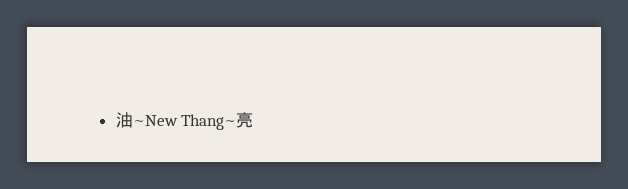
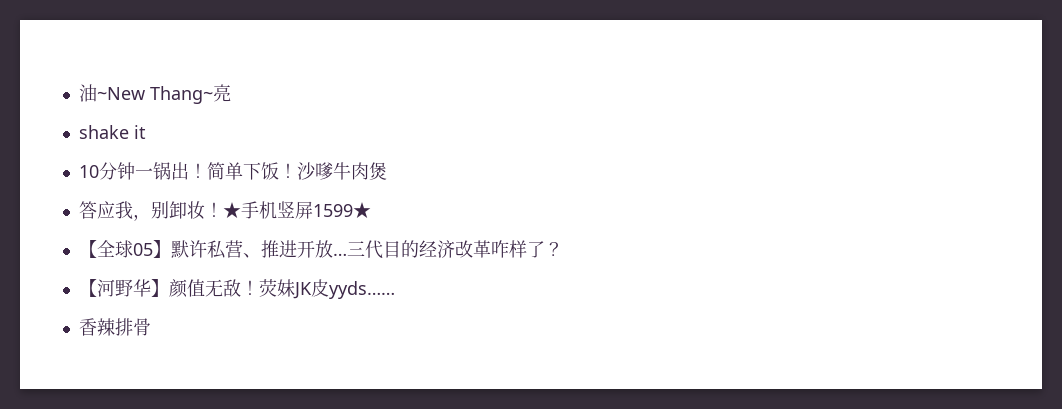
+ shake it
+ 10分钟一锅出！简单下饭！沙嗲牛肉煲
+ 答应我，别卸妆！★手机竖屏1599★
+ 【全球05】默许私营、推进开放…三代目的经济改革咋样了？
+ 【河野华】颜值无敌！荧妹JK皮yyds……
+ 香辣排骨

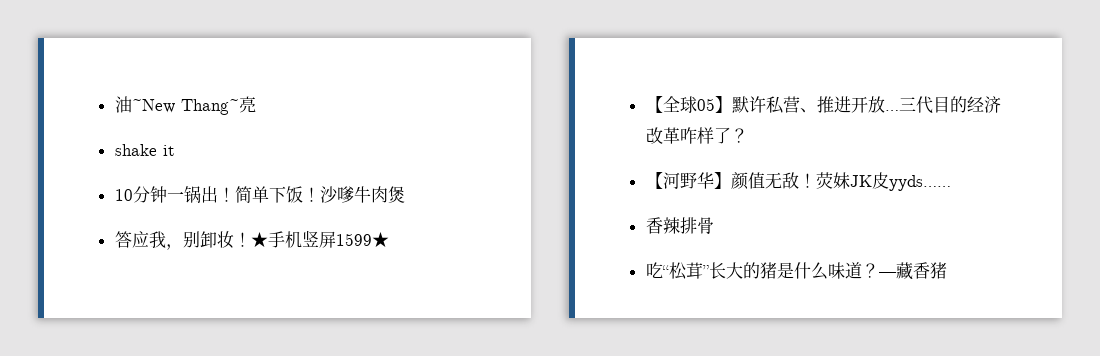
+ 吃“松茸”长大的猪是什么味道？—藏香猪

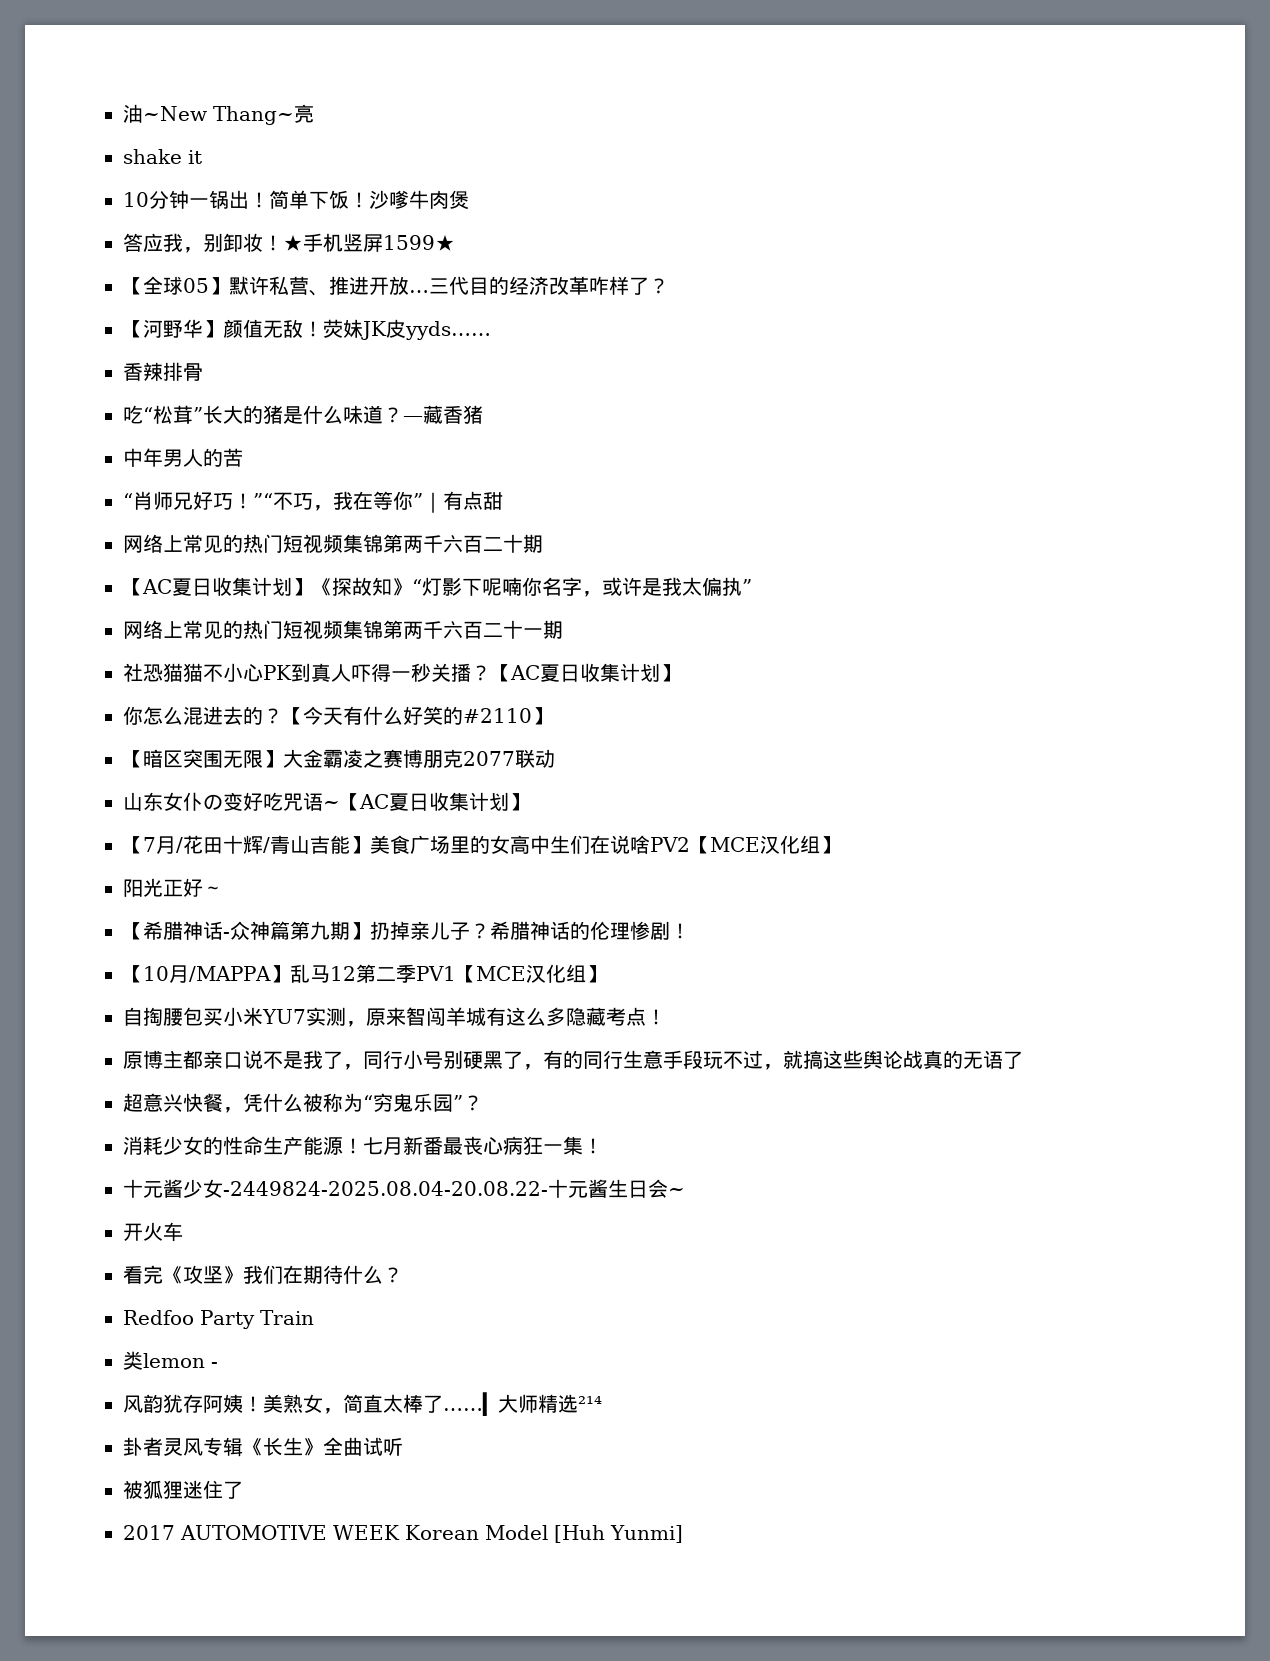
+ 中年男人的苦
+ “肖师兄好巧！”“不巧，我在等你”｜有点甜
+ 网络上常见的热门短视频集锦第两千六百二十期
+ 【AC夏日收集计划】《探故知》“灯影下呢喃你名字，或许是我太偏执”
+ 网络上常见的热门短视频集锦第两千六百二十一期
+ 社恐猫猫不小心PK到真人吓得一秒关播？【AC夏日收集计划】
+ 你怎么混进去的？【今天有什么好笑的#2110】
+ 【暗区突围无限】大金霸凌之赛博朋克2077联动
+ 山东女仆の变好吃咒语~【AC夏日收集计划】
+ 【7月/花田十辉/青山吉能】美食广场里的女高中生们在说啥PV2【MCE汉化组】
+ 阳光正好～
+ 【希腊神话-众神篇第九期】扔掉亲儿子？希腊神话的伦理惨剧！
+ 【10月/MAPPA】乱马12第二季PV1【MCE汉化组】
+ 自掏腰包买小米YU7实测，原来智闯羊城有这么多隐藏考点！
+ 原博主都亲口说不是我了，同行小号别硬黑了，有的同行生意手段玩不过，就搞这些舆论战真的无语了
+ 超意兴快餐，凭什么被称为“穷鬼乐园”？
+ 消耗少女的性命生产能源！七月新番最丧心病狂一集！
+ 十元酱少女-2449824-2025.08.04-20.08.22-十元酱生日会~
+ 开火车
+ 看完《攻坚》我们在期待什么？
+ Redfoo Party Train
+ 类lemon -
+ 风韵犹存阿姨！美熟女，简直太棒了……▎大师精选²¹⁴
+ 卦者灵风专辑《长生》全曲试听
+ 被狐狸迷住了
+ 2017 AUTOMOTIVE WEEK Korean Model [Huh Yunmi]

